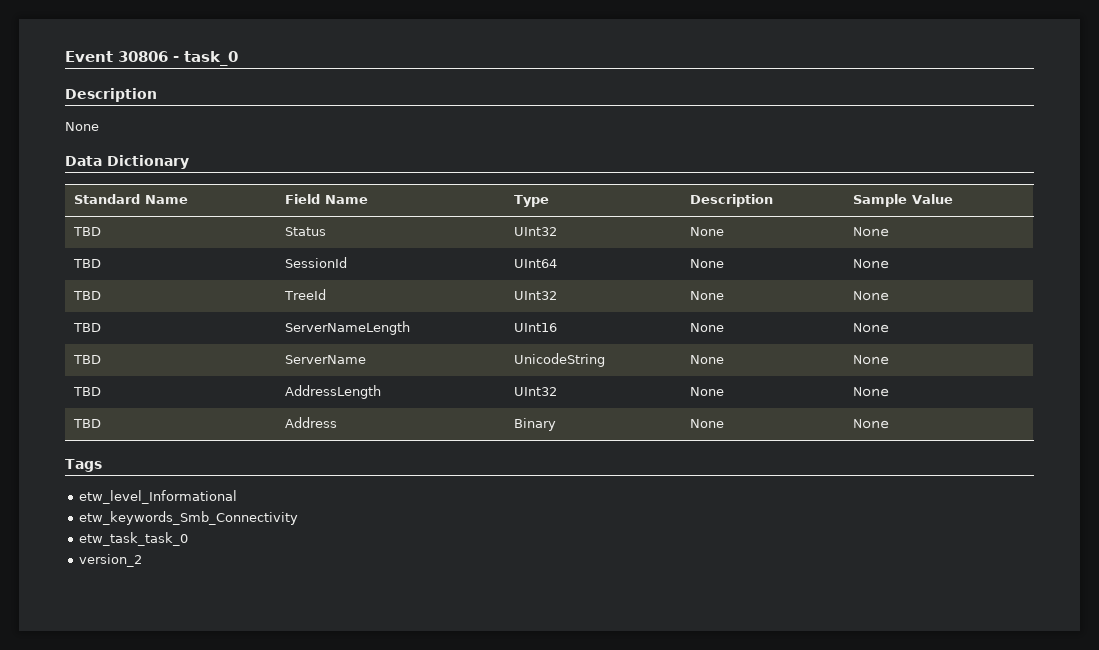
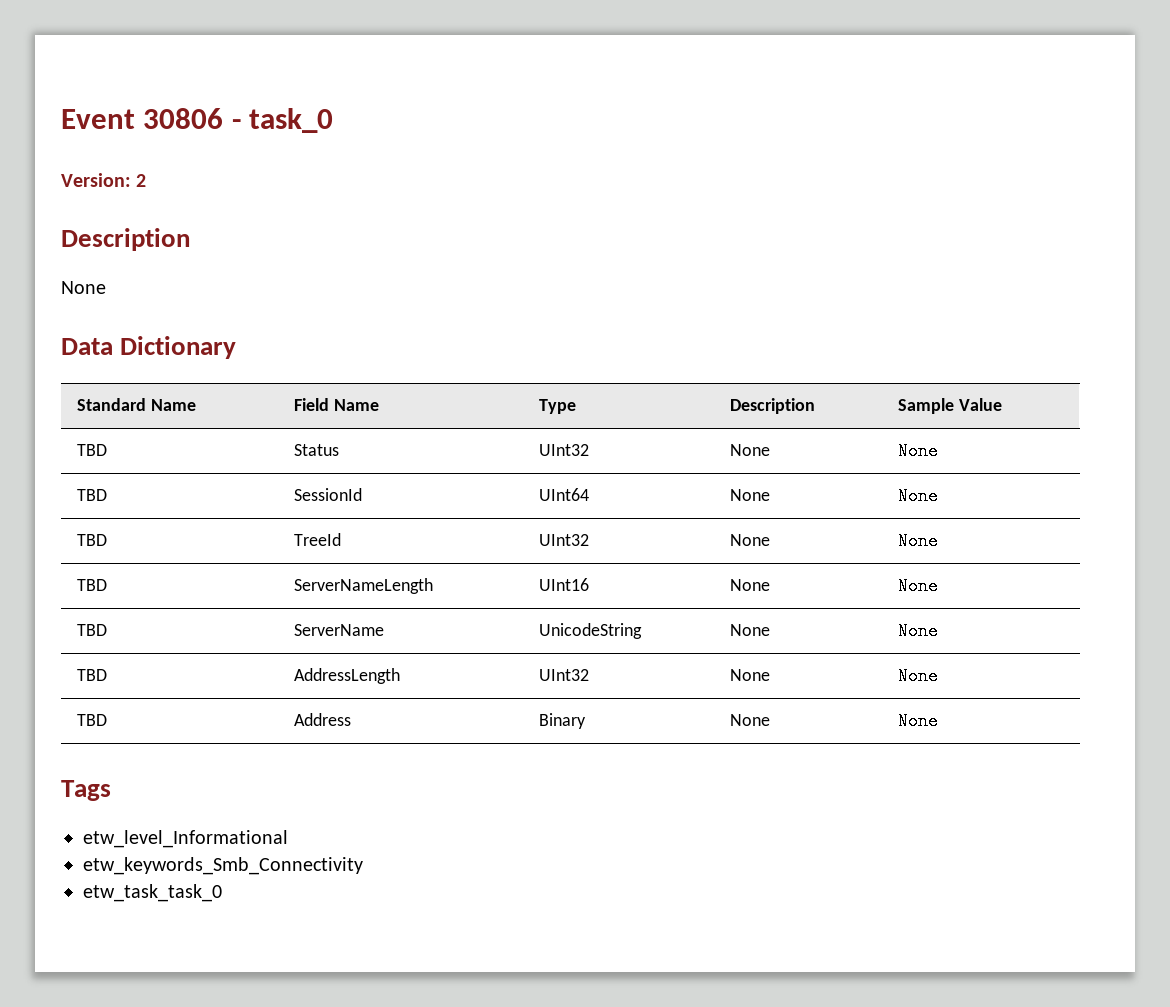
+ Version: 2
- version_2

